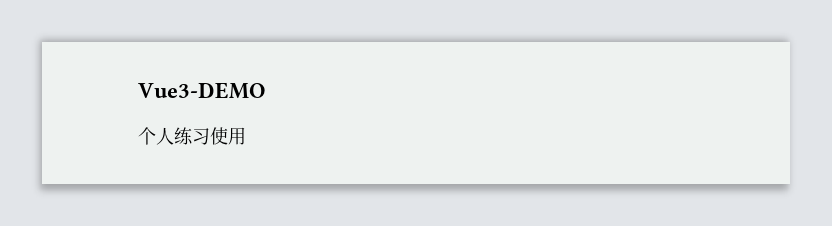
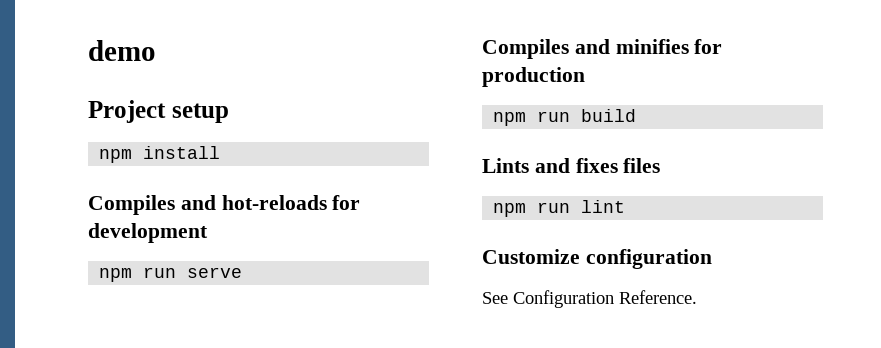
- Vue3-DEMO
- 个人练习使用
+ demo
+ Project setup
+ npm install
+ Compiles and hot-reloads for development
+ npm run serve
+ Compiles and minifies for production
+ npm run build
+ Lints and fixes files
+ npm run lint
+ Customize configuration
+ See Configuration Reference.

